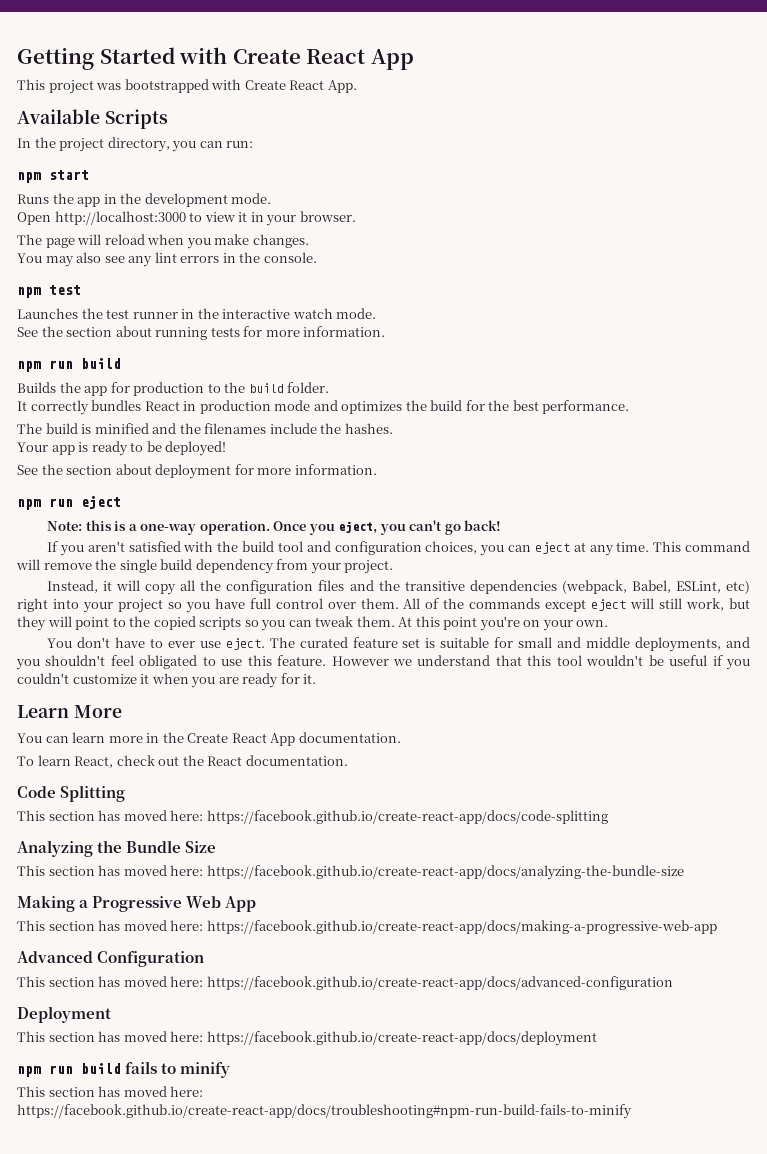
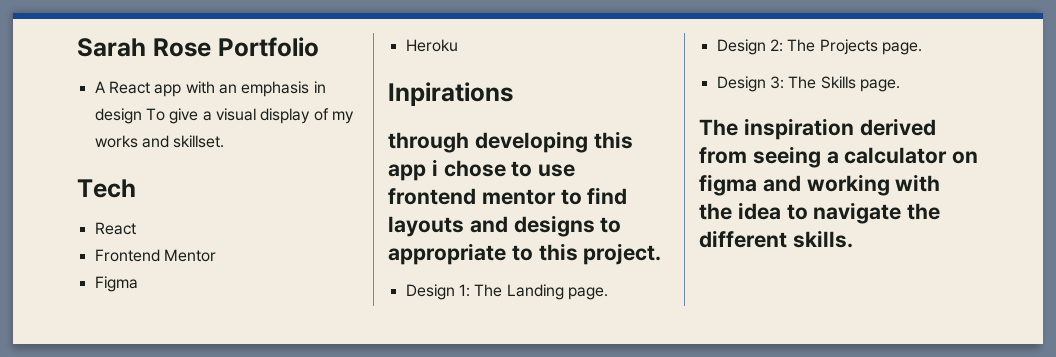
- Getting Started with Create React App
- This project was bootstrapped with Create React App.
- Available Scripts
- In the project directory, you can run:
- npm start
- Runs the app in the development mode.
- Open http://localhost:3000 to view it in your browser.
- The page will reload when you make changes.
- You may also see any lint errors in the console.
- npm test
- Launches the test runner in the interactive watch mode.
- See the section about running tests for more information.
- npm run build
- Builds the app for production to the build folder.
- It correctly bundles React in production mode and optimizes the build for the best performance.
- The build is minified and the filenames include the hashes.
- Your app is ready to be deployed!
- See the section about deployment for more information.
- npm run eject
- Note: this is a one-way operation. Once you eject, you can't go back!
- If you aren't satisfied with the build tool and configuration choices, you can eject at any time. This command will remove the single build dependency from your project.
- Instead, it will copy all the configuration files and the transitive dependencies (webpack, Babel, ESLint, etc) right into your project so you have full control over them. All of the commands except eject will still work, but they will point to the copied scripts so you can tweak them. At this point you're on your own.
- You don't have to ever use eject. The curated feature set is suitable for small and middle deployments, and you shouldn't feel obligated to use this feature. However we understand that this tool wouldn't be useful if you couldn't customize it when you are ready for it.
- Learn More
- You can learn more in the Create React App documentation.
- To learn React, check out the React documentation.
- Code Splitting
- This section has moved here: https://facebook.github.io/create-react-app/docs/code-splitting
- Analyzing the Bundle Size
- This section has moved here: https://facebook.github.io/create-react-app/docs/analyzing-the-bundle-size
- Making a Progressive Web App
- This section has moved here: https://facebook.github.io/create-react-app/docs/making-a-progressive-web-app
- Advanced Configuration
- This section has moved here: https://facebook.github.io/create-react-app/docs/advanced-configuration
- Deployment
- This section has moved here: https://facebook.github.io/create-react-app/docs/deployment
- npm run build fails to minify
- This section has moved here: https://facebook.github.io/create-react-app/docs/troubleshooting#npm-run-build-fails-to-minify
+ Sarah Rose Portfolio
+ A React app with an emphasis in design To give a visual display of my works and skillset.
+ Tech
+ React
+ Frontend Mentor
+ Figma
+ Heroku
+ Inpirations
+ through developing this app i chose to use frontend mentor to find layouts and designs to appropriate to this project.
+ Design 1: The Landing page.
+ Design 2: The Projects page.
+ Design 3: The Skills page.
+ The inspiration derived from seeing a calculator on figma and working with the idea to navigate the different skills.

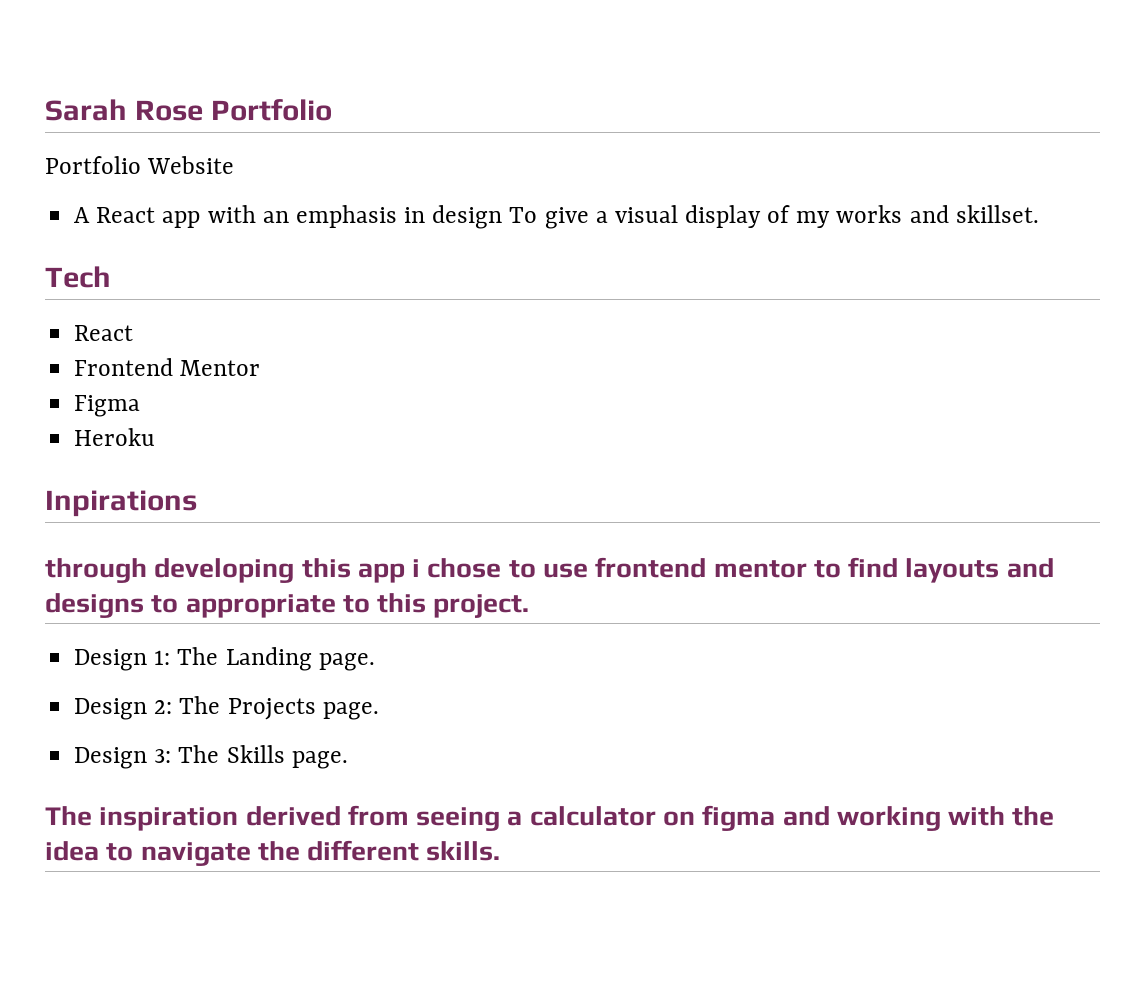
+ Portfolio Website

